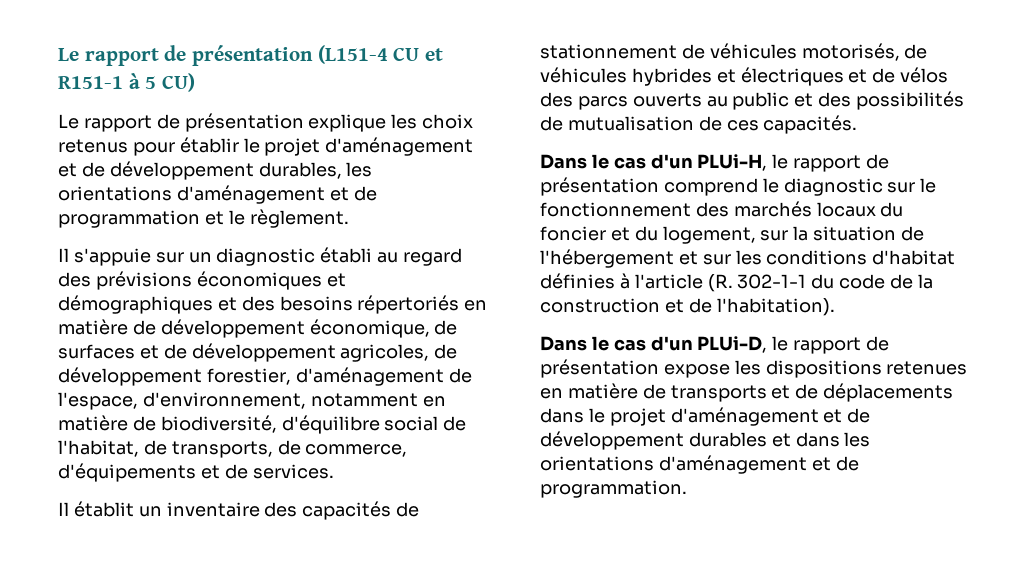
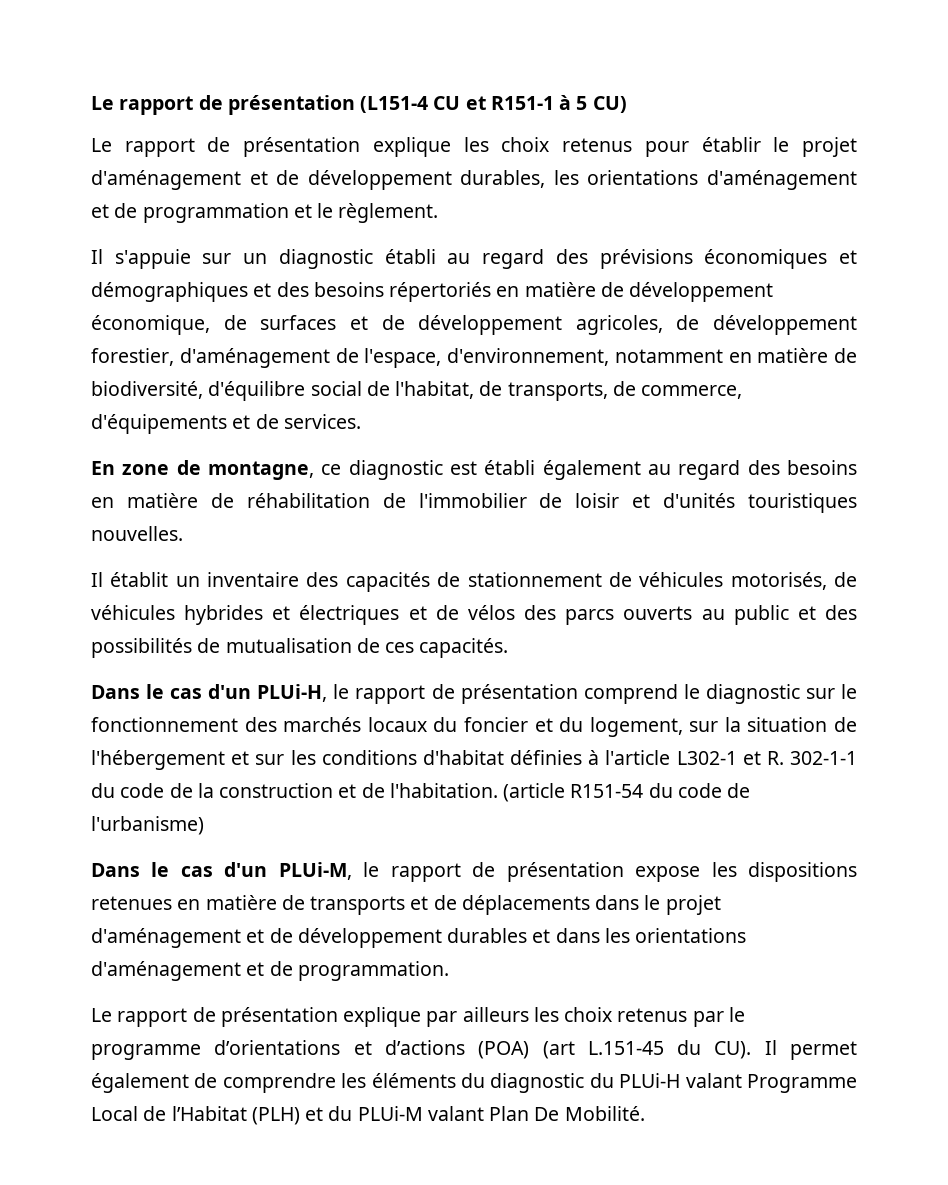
+ En zone de montagne, ce diagnostic est établi également au regard des besoins en matière de réhabilitation de l'immobilier de loisir et d'unités touristiques nouvelles.
- Dans le cas d'un PLUi-H, le rapport de présentation comprend le diagnostic sur le fonctionnement des marchés locaux du foncier et du logement, sur la situation de l'hébergement et sur les conditions d'habitat définies à l'article (R. 302-1-1 du code de la construction et de l'habitation).
- Dans le cas d'un PLUi-D, le rapport de présentation expose les dispositions retenues en matière de transports et de déplacements dans le projet d'aménagement et de développement durables et dans les orientations d'aménagement et de programmation.
+ Dans le cas d'un PLUi-H, le rapport de présentation comprend le diagnostic sur le fonctionnement des marchés locaux du foncier et du logement, sur la situation de l'hébergement et sur les conditions d'habitat définies à l'article L302-1 et R. 302-1-1 du code de la construction et de l'habitation. (article R151-54 du code de l'urbanisme)
+ Dans le cas d'un PLUi-M, le rapport de présentation expose les dispositions retenues en matière de transports et de déplacements dans le projet d'aménagement et de développement durables et dans les orientations d'aménagement et de programmation.
+ Le rapport de présentation explique par ailleurs les choix retenus par le programme d’orientations et d’actions (POA) (art L.151-45 du CU). Il permet également de comprendre les éléments du diagnostic du PLUi-H valant Programme Local de l’Habitat (PLH) et du PLUi-M valant Plan De Mobilité.

